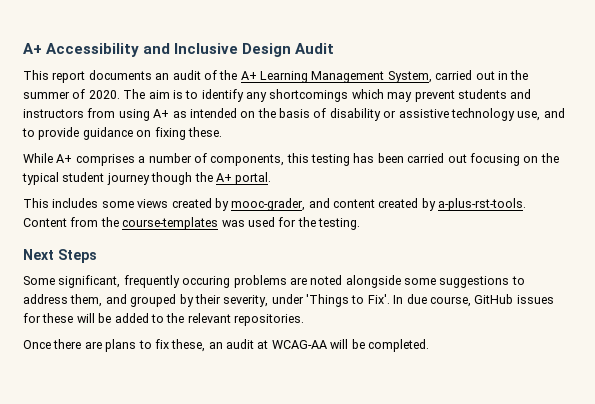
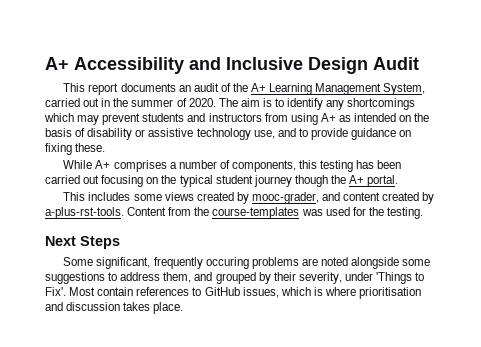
- In due course, GitHub issues for these will be added to the relevant repositories.
- Once there are plans to fix these, an audit at WCAG-AA will be completed.
+ Most contain references to GitHub issues, which is where prioritisation and discussion takes place.

